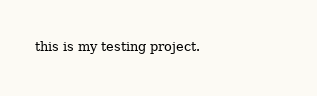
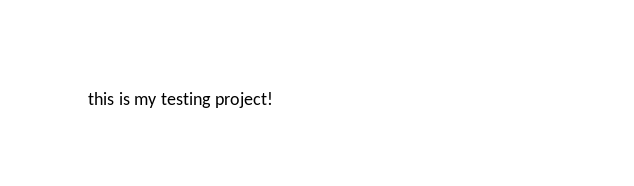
- this is my testing project.
+ this is my testing project!

